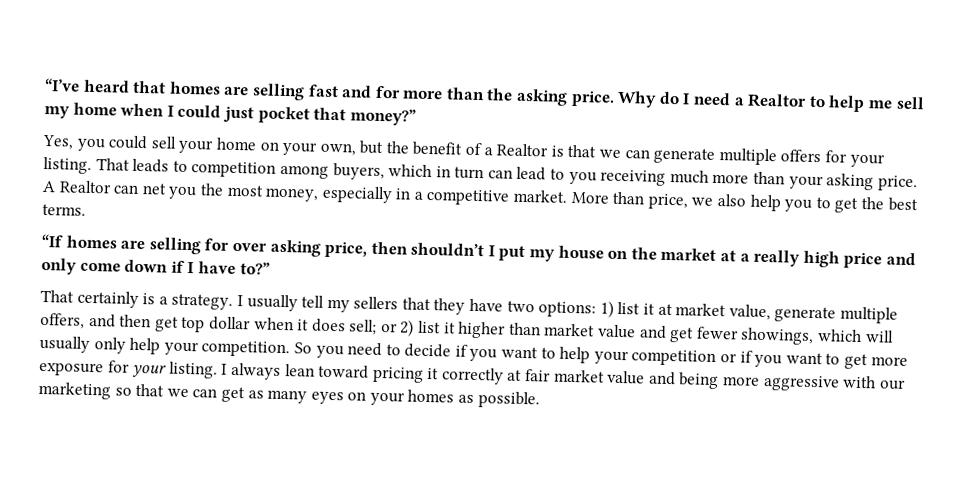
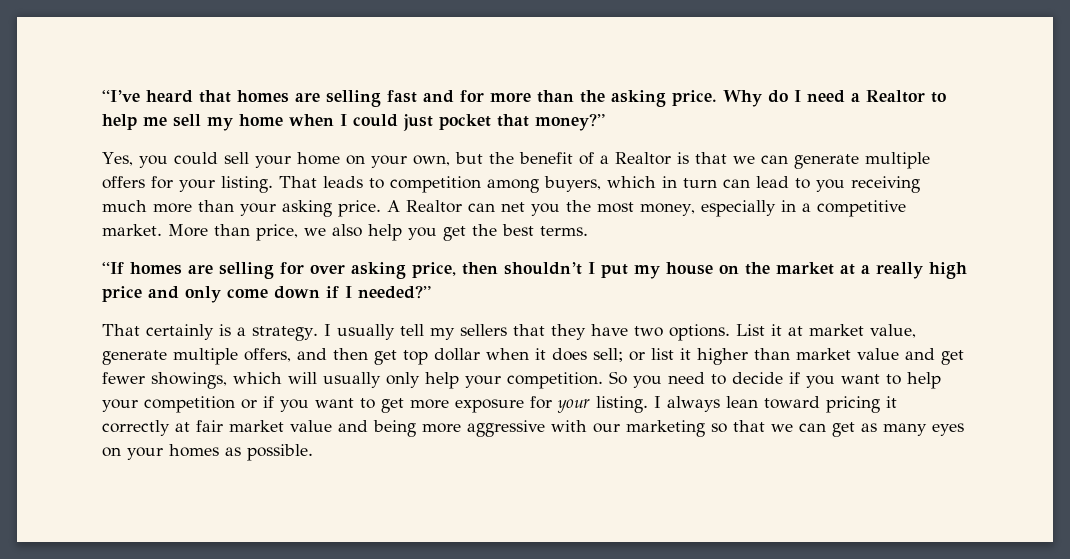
- More than price, we also help you to get the best terms.
+ More than price, we also help you get the best terms.
- “If homes are selling for over asking price, then shouldn’t I put my house on the market at a really high price and only come down if I have to?”
+ “If homes are selling for over asking price, then shouldn’t I put my house on the market at a really high price and only come down if I needed?”
- I usually tell my sellers that they have two options: 1) list it at market value, generate multiple offers, and then get top dollar when it does sell; or 2) list it higher than market value and get fewer showings, which will usually only help your competition.
+ I usually tell my sellers that they have two options. List it at market value, generate multiple offers, and then get top dollar when it does sell; or list it higher than market value and get fewer showings, which will usually only help your competition.

